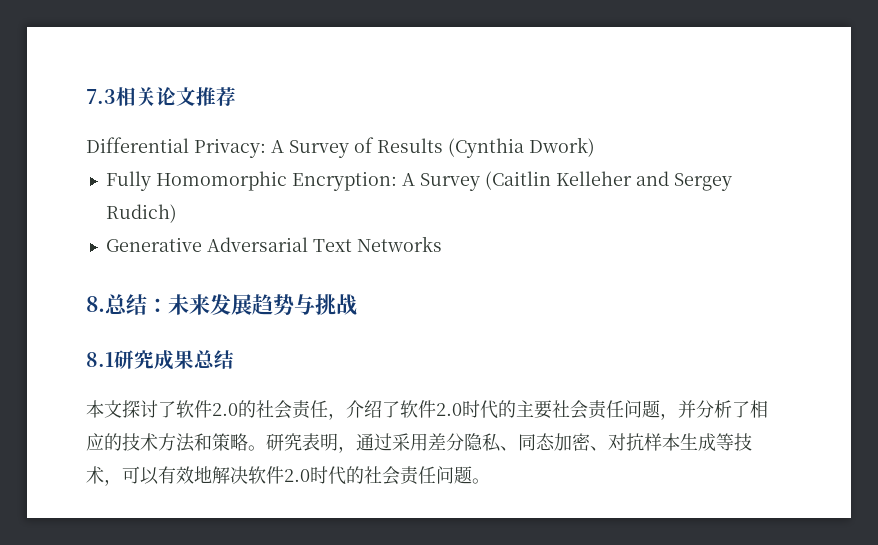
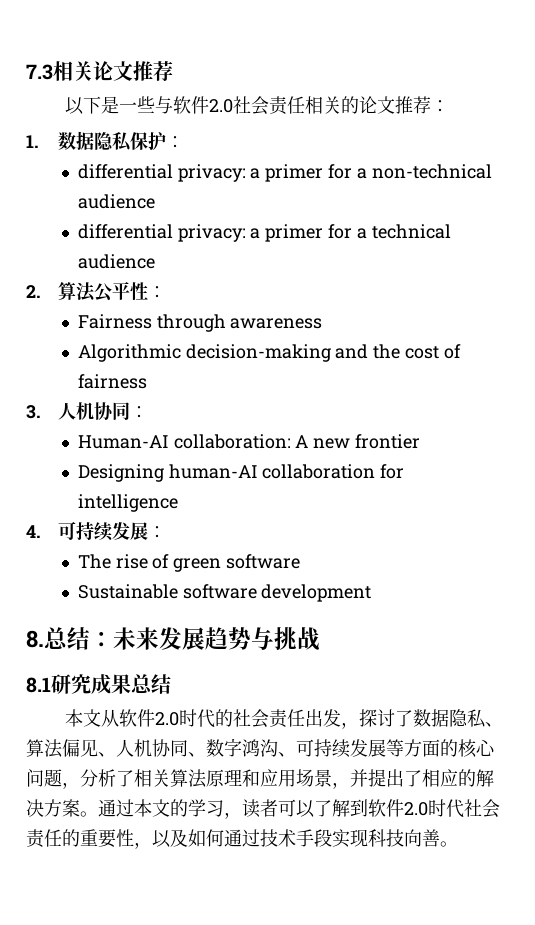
- Differential Privacy: A Survey of Results (Cynthia Dwork)
- Fully Homomorphic Encryption: A Survey (Caitlin Kelleher and Sergey Rudich)
- Generative Adversarial Text Networks
+ 以下是一些与软件2.0社会责任相关的论文推荐：
+ 1.数据隐私保护：
+ differential privacy: a primer for a non-technical audience
+ differential privacy: a primer for a technical audience
+ 2.算法公平性：
+ Fairness through awareness
+ Algorithmic decision-making and the cost of fairness
+ 3.人机协同：
+ Human-AI collaboration: A new frontier
+ Designing human-AI collaboration for intelligence
+ 4.可持续发展：
+ The rise of green software
+ Sustainable software development
- 本文探讨了软件2.0的社会责任，介绍了软件2.0时代的主要社会责任问题，并分析了相应的技术方法和策略。研究表明，通过采用差分隐私、同态加密、对抗样本生成等技术，可以有效地解决软件2.0时代的社会责任问题。
+ 本文从软件2.0时代的社会责任出发，探讨了数据隐私、算法偏见、人机协同、数字鸿沟、可持续发展等方面的核心问题，分析了相关算法原理和应用场景，并提出了相应的解决方案。通过本文的学习，读者可以了解到软件2.0时代社会责任的重要性，以及如何通过技术手段实现科技向善。

